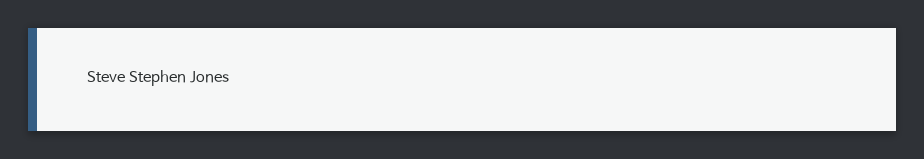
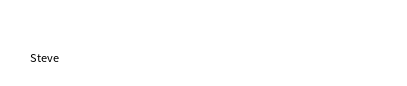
- Steve Stephen Jones
+ Steve

